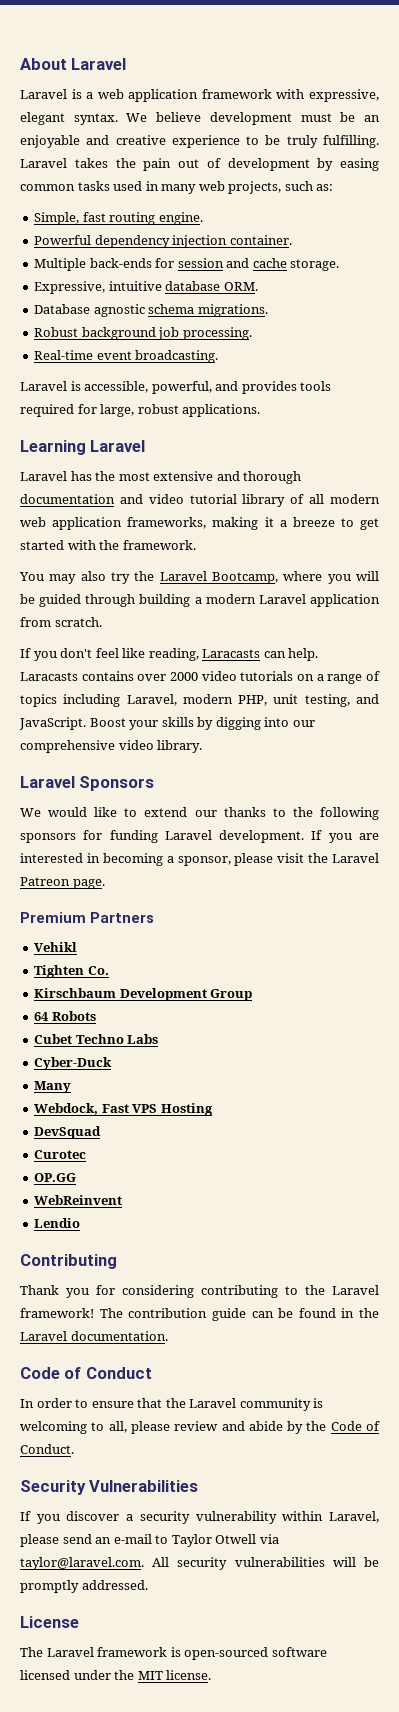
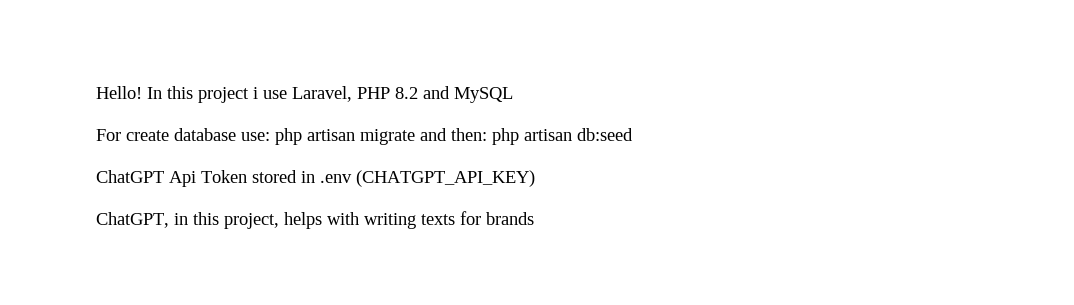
- About Laravel
- Laravel is a web application framework with expressive, elegant syntax. We believe development must be an enjoyable and creative experience to be truly fulfilling. Laravel takes the pain out of development by easing common tasks used in many web projects, such as:
- Simple, fast routing engine.
- Powerful dependency injection container.
- Multiple back-ends for session and cache storage.
- Expressive, intuitive database ORM.
- Database agnostic schema migrations.
- Robust background job processing.
- Real-time event broadcasting.
- Laravel is accessible, powerful, and provides tools required for large, robust applications.
- Learning Laravel
- Laravel has the most extensive and thorough documentation and video tutorial library of all modern web application frameworks, making it a breeze to get started with the framework.
- You may also try the Laravel Bootcamp, where you will be guided through building a modern Laravel application from scratch.
- If you don't feel like reading, Laracasts can help. Laracasts contains over 2000 video tutorials on a range of topics including Laravel, modern PHP, unit testing, and JavaScript. Boost your skills by digging into our comprehensive video library.
- Laravel Sponsors
- We would like to extend our thanks to the following sponsors for funding Laravel development. If you are interested in becoming a sponsor, please visit the Laravel Patreon page.
- Premium Partners
- Vehikl
- Tighten Co.
- Kirschbaum Development Group
- 64 Robots
- Cubet Techno Labs
- Cyber-Duck
- Many
- Webdock, Fast VPS Hosting
- DevSquad
- Curotec
- OP.GG
- WebReinvent
- Lendio
- Contributing
- Thank you for considering contributing to the Laravel framework! The contribution guide can be found in the Laravel documentation.
- Code of Conduct
- In order to ensure that the Laravel community is welcoming to all, please review and abide by the Code of Conduct.
- Security Vulnerabilities
- If you discover a security vulnerability within Laravel, please send an e-mail to Taylor Otwell via taylor@laravel.com. All security vulnerabilities will be promptly addressed.
- License
- The Laravel framework is open-sourced software licensed under the MIT license.
+ Hello! In this project i use Laravel, PHP 8.2 and MySQL
+ For create database use: php artisan migrate and then: php artisan db:seed
+ ChatGPT Api Token stored in .env (CHATGPT_API_KEY)
+ ChatGPT, in this project, helps with writing texts for brands

